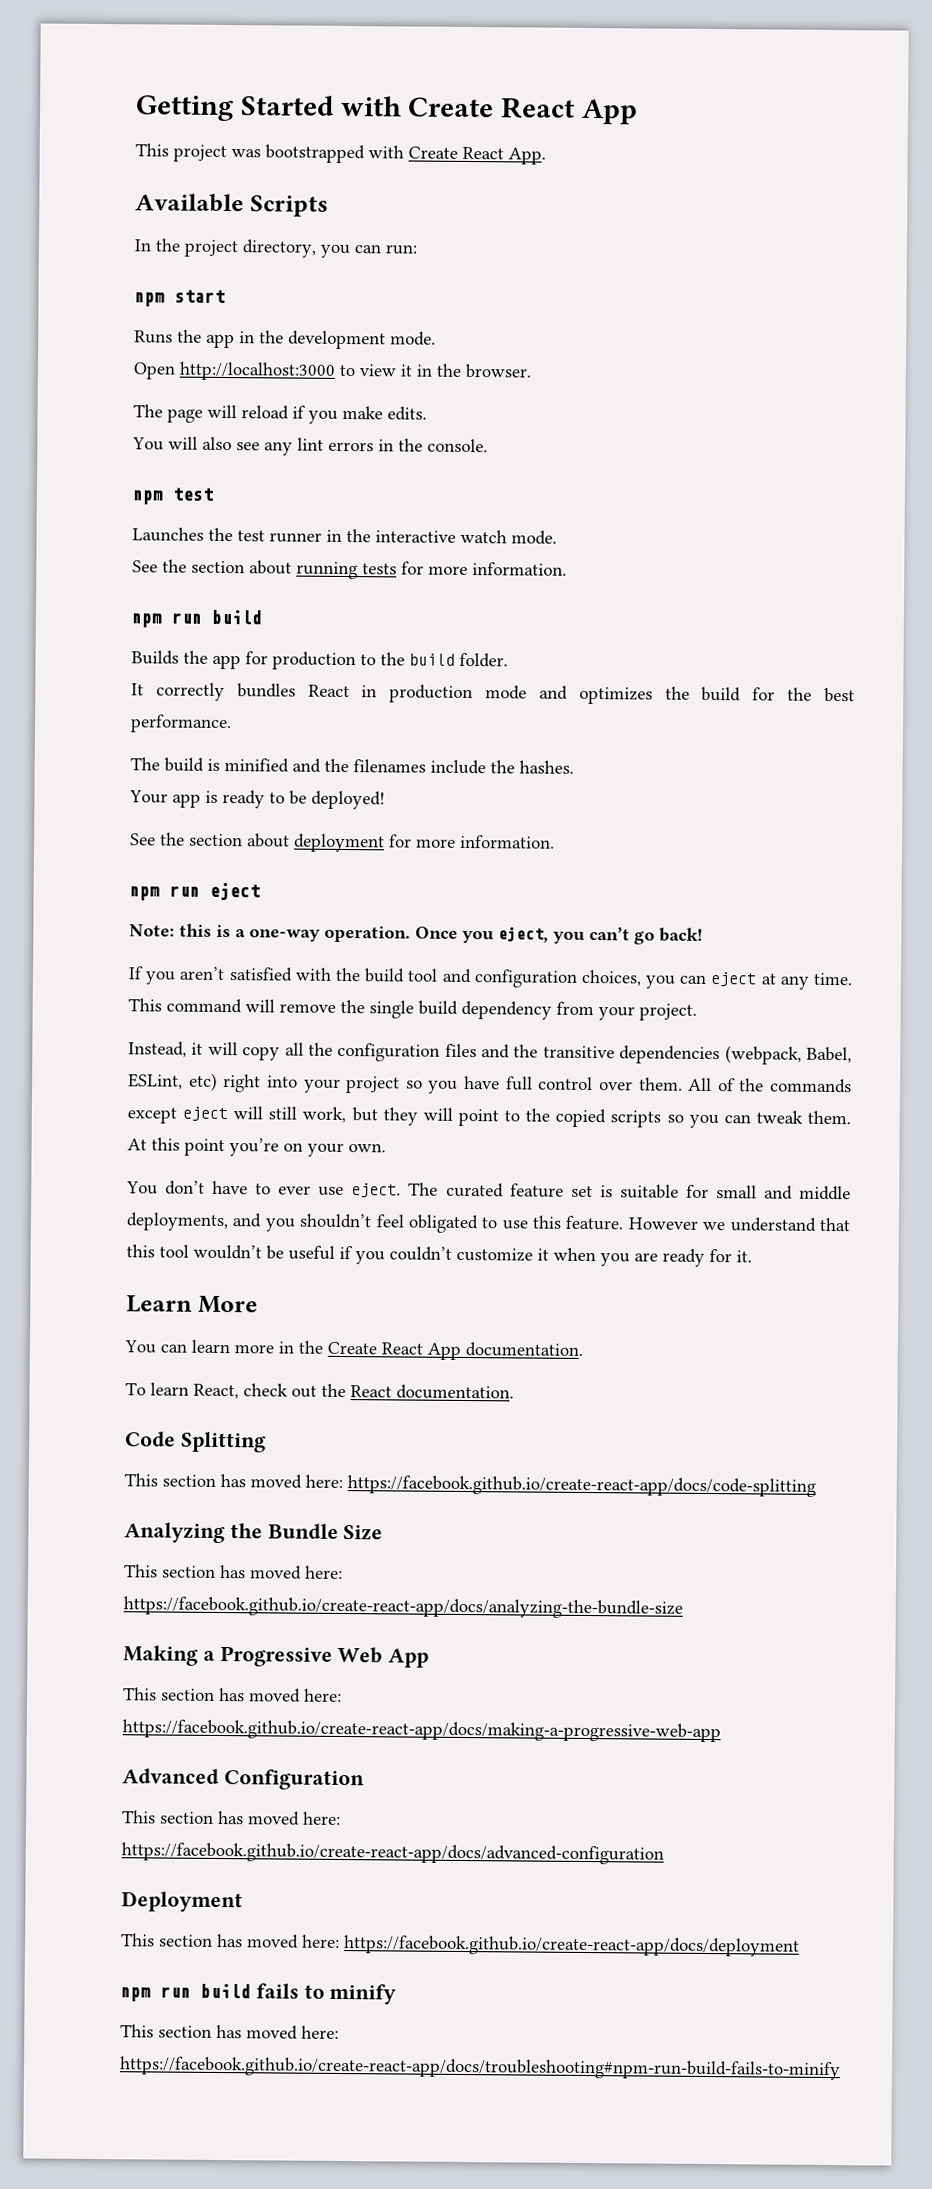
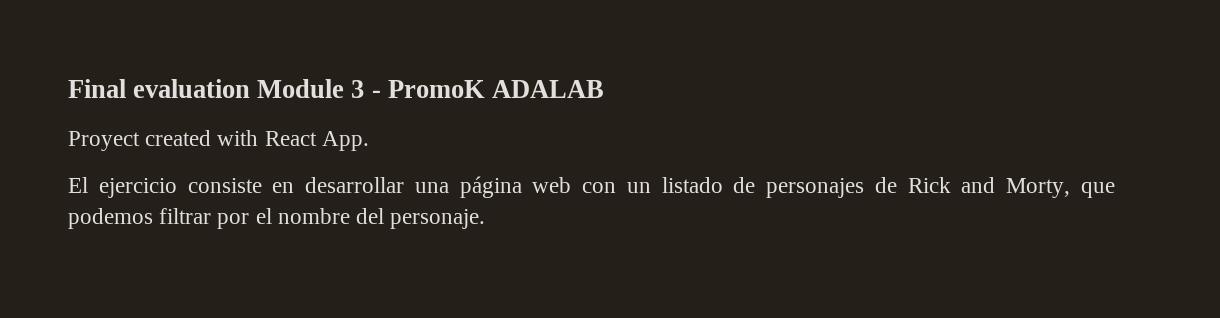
- Getting Started with Create React App
- This project was bootstrapped with Create React App.
- Available Scripts
- In the project directory, you can run:
- npm start
- Runs the app in the development mode.
- Open http://localhost:3000 to view it in the browser.
- The page will reload if you make edits.
- You will also see any lint errors in the console.
- npm test
- Launches the test runner in the interactive watch mode.
- See the section about running tests for more information.
- npm run build
- Builds the app for production to the build folder.
- It correctly bundles React in production mode and optimizes the build for the best performance.
- The build is minified and the filenames include the hashes.
- Your app is ready to be deployed!
- See the section about deployment for more information.
- npm run eject
- Note: this is a one-way operation. Once you eject, you can’t go back!
- If you aren’t satisfied with the build tool and configuration choices, you can eject at any time. This command will remove the single build dependency from your project.
- Instead, it will copy all the configuration files and the transitive dependencies (webpack, Babel, ESLint, etc) right into your project so you have full control over them. All of the commands except eject will still work, but they will point to the copied scripts so you can tweak them. At this point you’re on your own.
- You don’t have to ever use eject. The curated feature set is suitable for small and middle deployments, and you shouldn’t feel obligated to use this feature. However we understand that this tool wouldn’t be useful if you couldn’t customize it when you are ready for it.
- Learn More
- You can learn more in the Create React App documentation.
- To learn React, check out the React documentation.
- Code Splitting
- This section has moved here: https://facebook.github.io/create-react-app/docs/code-splitting
- Analyzing the Bundle Size
- This section has moved here: https://facebook.github.io/create-react-app/docs/analyzing-the-bundle-size
- Making a Progressive Web App
- This section has moved here: https://facebook.github.io/create-react-app/docs/making-a-progressive-web-app
- Advanced Configuration
- This section has moved here: https://facebook.github.io/create-react-app/docs/advanced-configuration
- Deployment
- This section has moved here: https://facebook.github.io/create-react-app/docs/deployment
- npm run build fails to minify
- This section has moved here: https://facebook.github.io/create-react-app/docs/troubleshooting#npm-run-build-fails-to-minify
+ Final evaluation Module 3 - PromoK ADALAB
+ Proyect created with React App.
+ El ejercicio consiste en desarrollar una página web con un listado de personajes de Rick and Morty, que podemos filtrar por el nombre del personaje.

